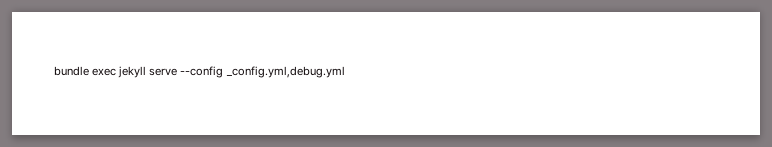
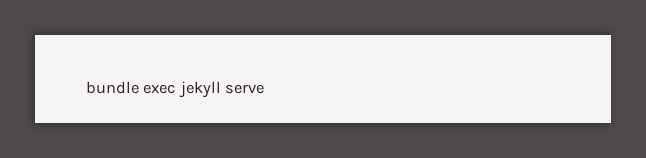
- bundle exec jekyll serve --config _config.yml,debug.yml
+ bundle exec jekyll serve

